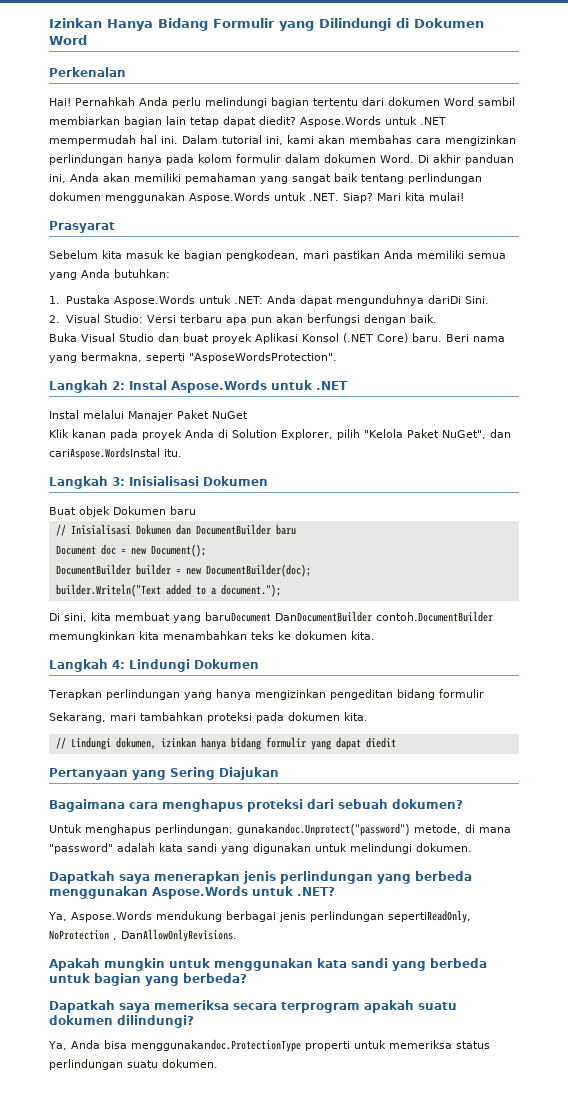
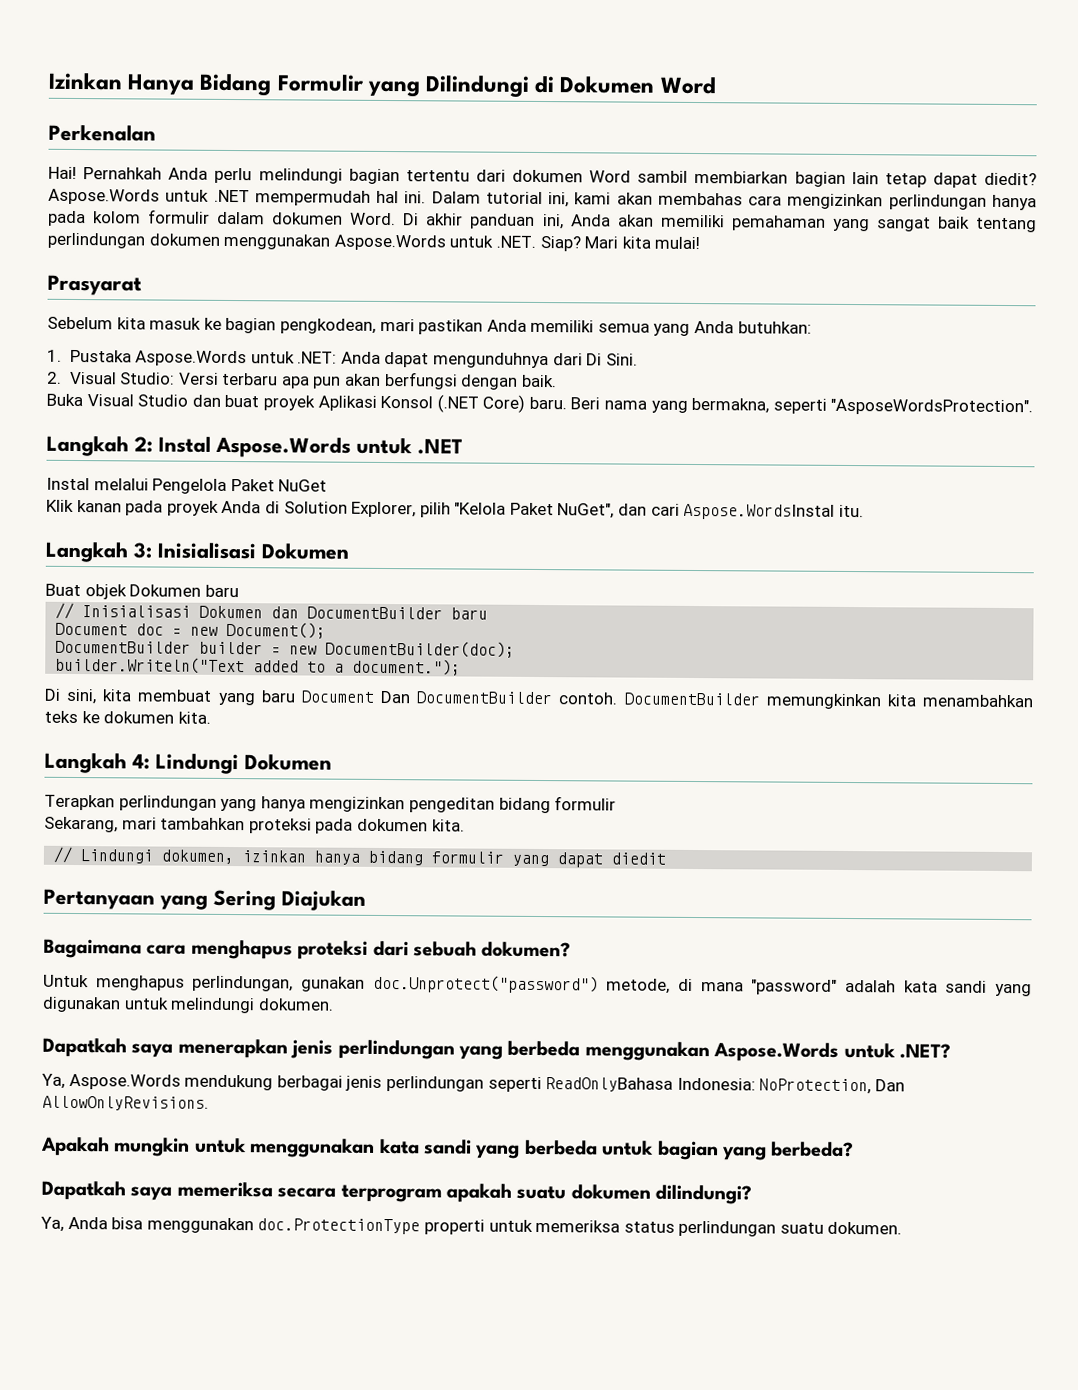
- 1. Pustaka Aspose.Words untuk .NET: Anda dapat mengunduhnya dariDi Sini.
+ 1. Pustaka Aspose.Words untuk .NET: Anda dapat mengunduhnya dari Di Sini.
- Instal melalui Manajer Paket NuGet
+ Instal melalui Pengelola Paket NuGet
- Klik kanan pada proyek Anda di Solution Explorer, pilih "Kelola Paket NuGet", dan cariAspose.WordsInstal itu.
+ Klik kanan pada proyek Anda di Solution Explorer, pilih "Kelola Paket NuGet", dan cari Aspose.WordsInstal itu.
- Di sini, kita membuat yang baruDocument DanDocumentBuilder contoh.DocumentBuilder memungkinkan kita menambahkan teks ke dokumen kita.
+ Di sini, kita membuat yang baru Document Dan DocumentBuilder contoh. DocumentBuilder memungkinkan kita menambahkan teks ke dokumen kita.
- Untuk menghapus perlindungan, gunakandoc.Unprotect("password") metode, di mana "password" adalah kata sandi yang digunakan untuk melindungi dokumen.
+ Untuk menghapus perlindungan, gunakan doc.Unprotect("password") metode, di mana "password" adalah kata sandi yang digunakan untuk melindungi dokumen.
- Ya, Aspose.Words mendukung berbagai jenis perlindungan sepertiReadOnly, NoProtection , DanAllowOnlyRevisions.
+ Ya, Aspose.Words mendukung berbagai jenis perlindungan seperti ReadOnlyBahasa Indonesia: NoProtection, Dan AllowOnlyRevisions.
- Ya, Anda bisa menggunakandoc.ProtectionType properti untuk memeriksa status perlindungan suatu dokumen.
+ Ya, Anda bisa menggunakan doc.ProtectionType properti untuk memeriksa status perlindungan suatu dokumen.

